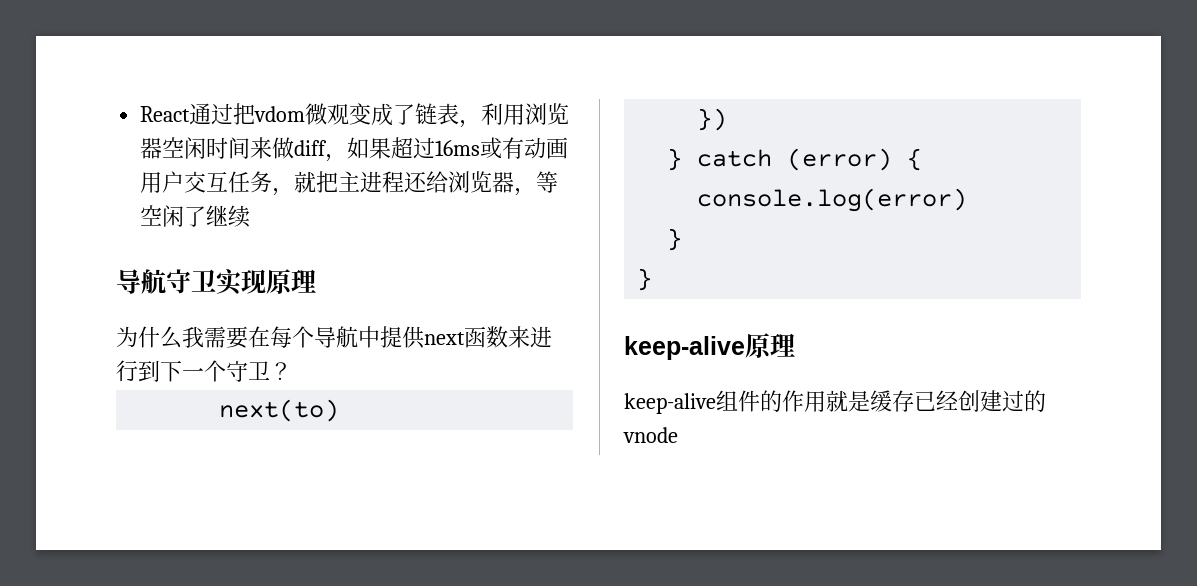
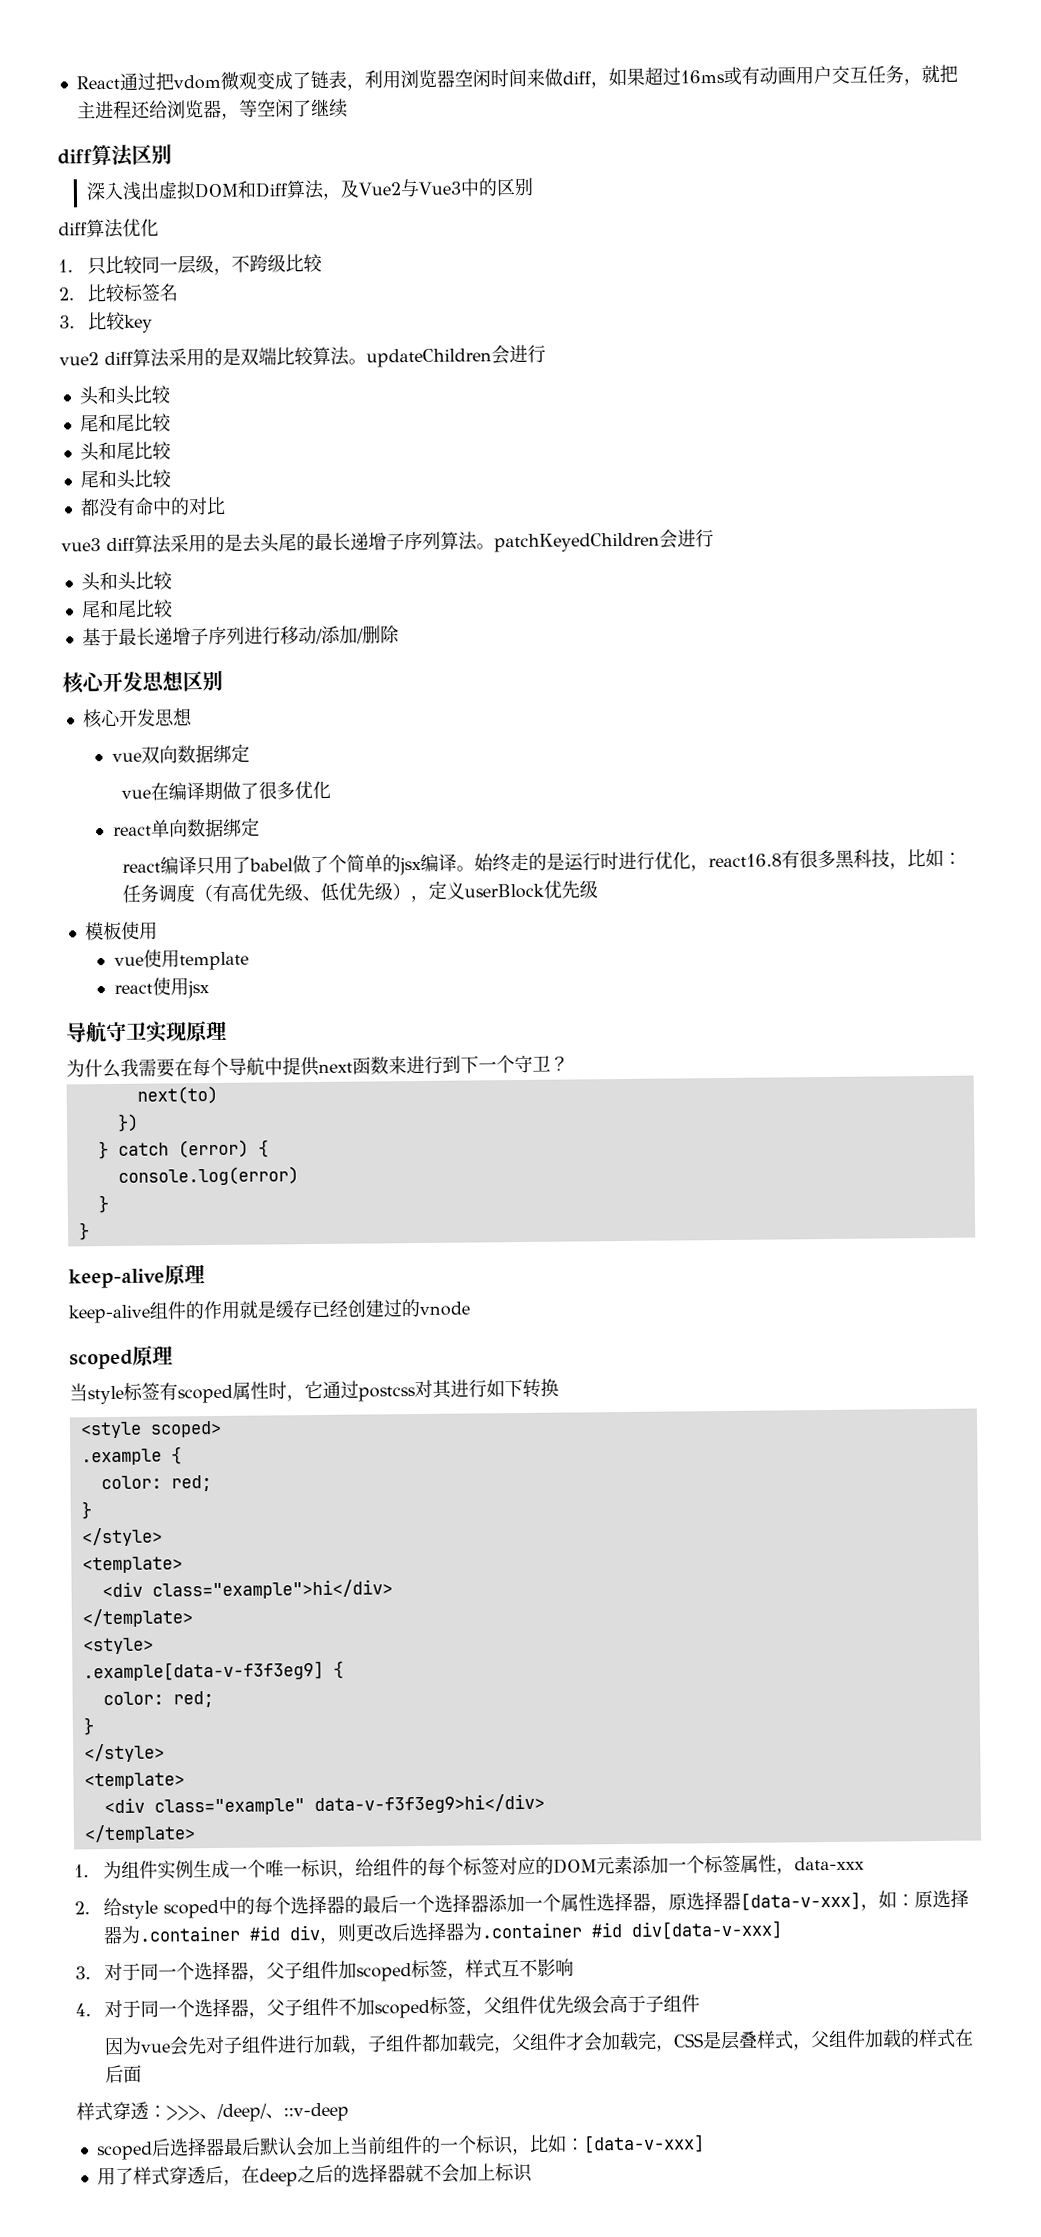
+ diff算法区别
+ 深入浅出虚拟DOM和Diff算法，及Vue2与Vue3中的区别
+ diff算法优化
+ 1.只比较同一层级，不跨级比较
+ 2.比较标签名
+ 3.比较key
+ vue2 diff算法采用的是双端比较算法。updateChildren会进行
+ 头和头比较
+ 尾和尾比较
+ 头和尾比较
+ 尾和头比较
+ 都没有命中的对比
+ vue3 diff算法采用的是去头尾的最长递增子序列算法。patchKeyedChildren会进行
+ 头和头比较
+ 尾和尾比较
+ 基于最长递增子序列进行移动/添加/删除
+ 核心开发思想区别
+ 核心开发思想
+ vue双向数据绑定
+ vue在编译期做了很多优化
+ react单向数据绑定
+ react编译只用了babel做了个简单的jsx编译。始终走的是运行时进行优化，react16.8有很多黑科技，比如：任务调度（有高优先级、低优先级），定义userBlock优先级
+ 模板使用
+ vue使用template
+ react使用jsx
+ scoped原理
+ 当style标签有scoped属性时，它通过postcss对其进行如下转换
+ <style scoped>
+ .example {
+ color: red;
+ }
+ </style>
+ <template>
+ <div class="example">hi</div>
+ </template>
+ <style>
+ .example[data-v-f3f3eg9] {
+ color: red;
+ }
+ </style>
+ <template>
+ <div class="example" data-v-f3f3eg9>hi</div>
+ </template>
+ 1.为组件实例生成一个唯一标识，给组件的每个标签对应的DOM元素添加一个标签属性，data-xxx
+ 2.给style scoped中的每个选择器的最后一个选择器添加一个属性选择器，原选择器[data-v-xxx]，如：原选择器为.container #id div，则更改后选择器为.container #id div[data-v-xxx]
+ 3.对于同一个选择器，父子组件加scoped标签，样式互不影响
+ 4.对于同一个选择器，父子组件不加scoped标签，父组件优先级会高于子组件
+ 因为vue会先对子组件进行加载，子组件都加载完，父组件才会加载完，CSS是层叠样式，父组件加载的样式在后面
+ 样式穿透：>>>、/deep/、::v-deep
+ scoped后选择器最后默认会加上当前组件的一个标识，比如：[data-v-xxx]
+ 用了样式穿透后，在deep之后的选择器就不会加上标识

